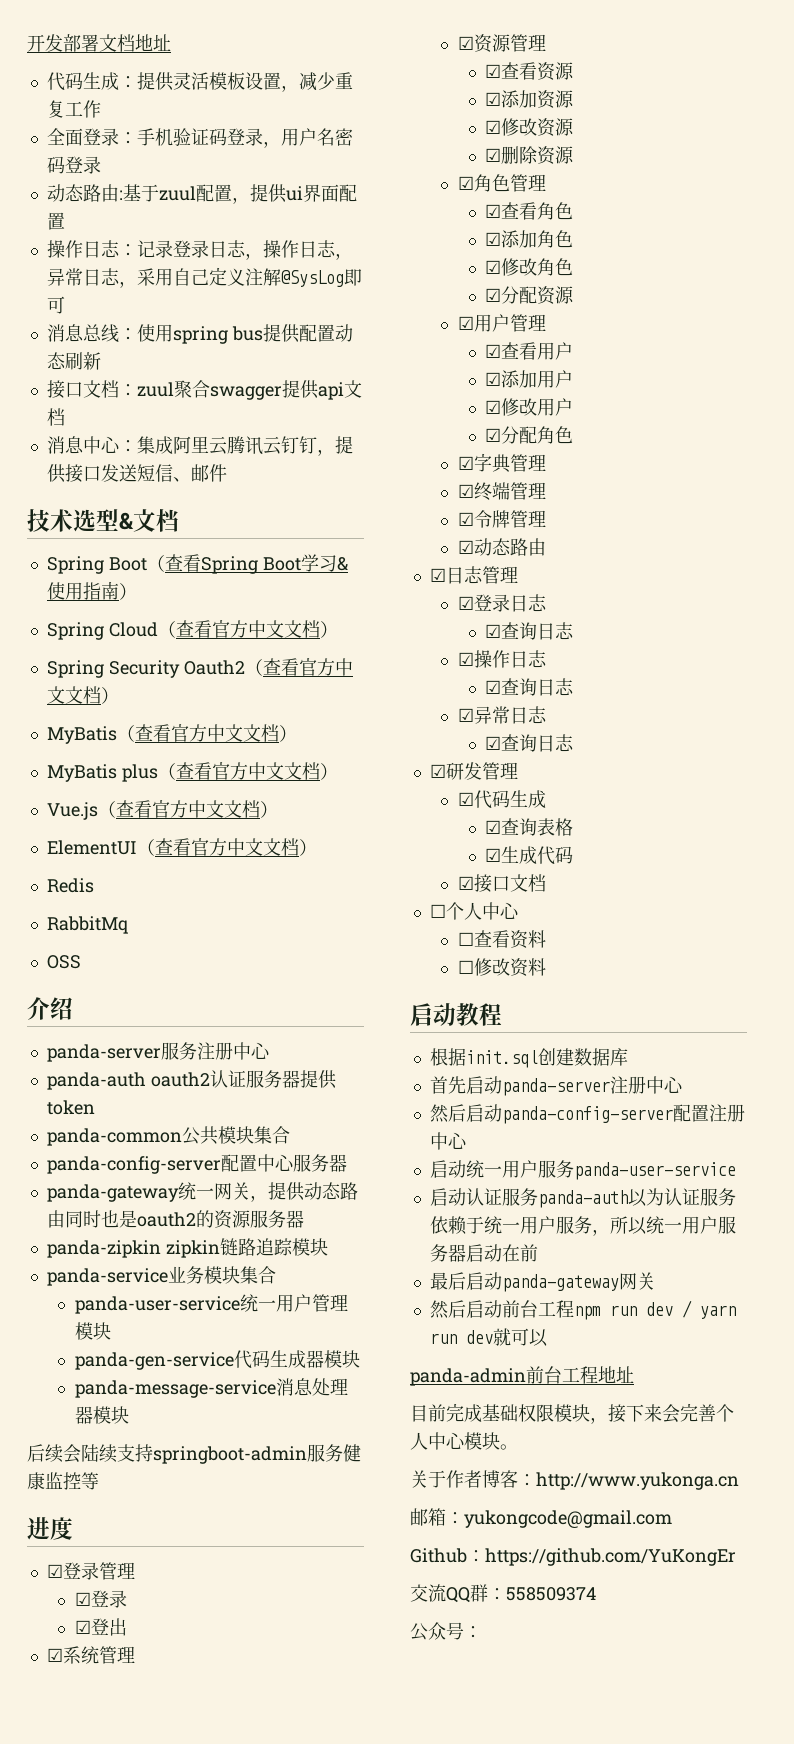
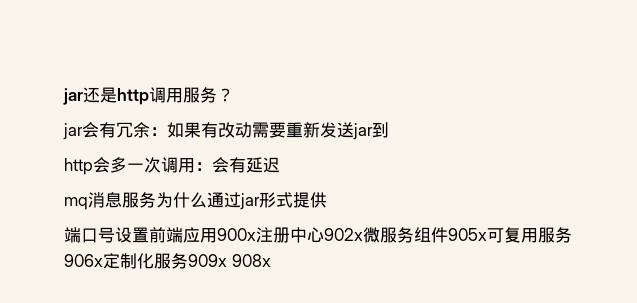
- 开发部署文档地址
- 代码生成：提供灵活模板设置，减少重复工作
- 全面登录：手机验证码登录，用户名密码登录
- 动态路由:基于zuul配置，提供ui界面配置
- 操作日志：记录登录日志，操作日志，异常日志，采用自己定义注解@SysLog即可
- 消息总线：使用spring bus提供配置动态刷新
- 接口文档：zuul聚合swagger提供api文档
- 消息中心：集成阿里云腾讯云钉钉，提供接口发送短信、邮件
- 技术选型&文档
- Spring Boot（查看Spring Boot学习&使用指南）
- Spring Cloud（查看官方中文文档）
- Spring Security Oauth2（查看官方中文文档）
- MyBatis（查看官方中文文档）
- MyBatis plus（查看官方中文文档）
- Vue.js（查看官方中文文档）
- ElementUI（查看官方中文文档）
- Redis
- RabbitMq
- OSS
- 介绍
- panda-server服务注册中心
- panda-auth oauth2认证服务器提供token
- panda-common公共模块集合
- panda-config-server配置中心服务器
- panda-gateway统一网关，提供动态路由同时也是oauth2的资源服务器
- panda-zipkin zipkin链路追踪模块
- panda-service业务模块集合
- panda-user-service统一用户管理模块
- panda-gen-service代码生成器模块
- panda-message-service消息处理器模块
- 后续会陆续支持springboot-admin服务健康监控等
- 进度
- ☑登录管理
- ☑登录
- ☑登出
- ☑系统管理
- ☑资源管理
- ☑查看资源
- ☑添加资源
- ☑修改资源
- ☑删除资源
- ☑角色管理
- ☑查看角色
- ☑添加角色
- ☑修改角色
- ☑分配资源
- ☑用户管理
- ☑查看用户
- ☑添加用户
- ☑修改用户
- ☑分配角色
- ☑字典管理
- ☑终端管理
- ☑令牌管理
- ☑动态路由
- ☑日志管理
- ☑登录日志
- ☑查询日志
- ☑操作日志
- ☑查询日志
- ☑异常日志
- ☑查询日志
- ☑研发管理
- ☑代码生成
- ☑查询表格
- ☑生成代码
- ☑接口文档
- ☐个人中心
- ☐查看资料
- ☐修改资料
- 启动教程
- 根据init.sql创建数据库
- 首先启动panda-server注册中心
- 然后启动panda-config-server配置注册中心
- 启动统一用户服务panda-user-service
- 启动认证服务panda-auth以为认证服务依赖于统一用户服务，所以统一用户服务器启动在前
- 最后启动panda-gateway网关
- 然后启动前台工程npm run dev / yarn run dev就可以
- panda-admin前台工程地址
- 目前完成基础权限模块，接下来会完善个人中心模块。
- 关于作者博客：http://www.yukonga.cn
- 邮箱：yukongcode@gmail.com
- Github：https://github.com/YuKongEr
- 交流QQ群：558509374
- 公众号：
+ jar还是http调用服务？
+ jar会有冗余：如果有改动需要重新发送jar到
+ http会多一次调用：会有延迟
+ mq消息服务为什么通过jar形式提供
+ 端口号设置前端应用900x注册中心902x微服务组件905x可复用服务906x定制化服务909x 908x

